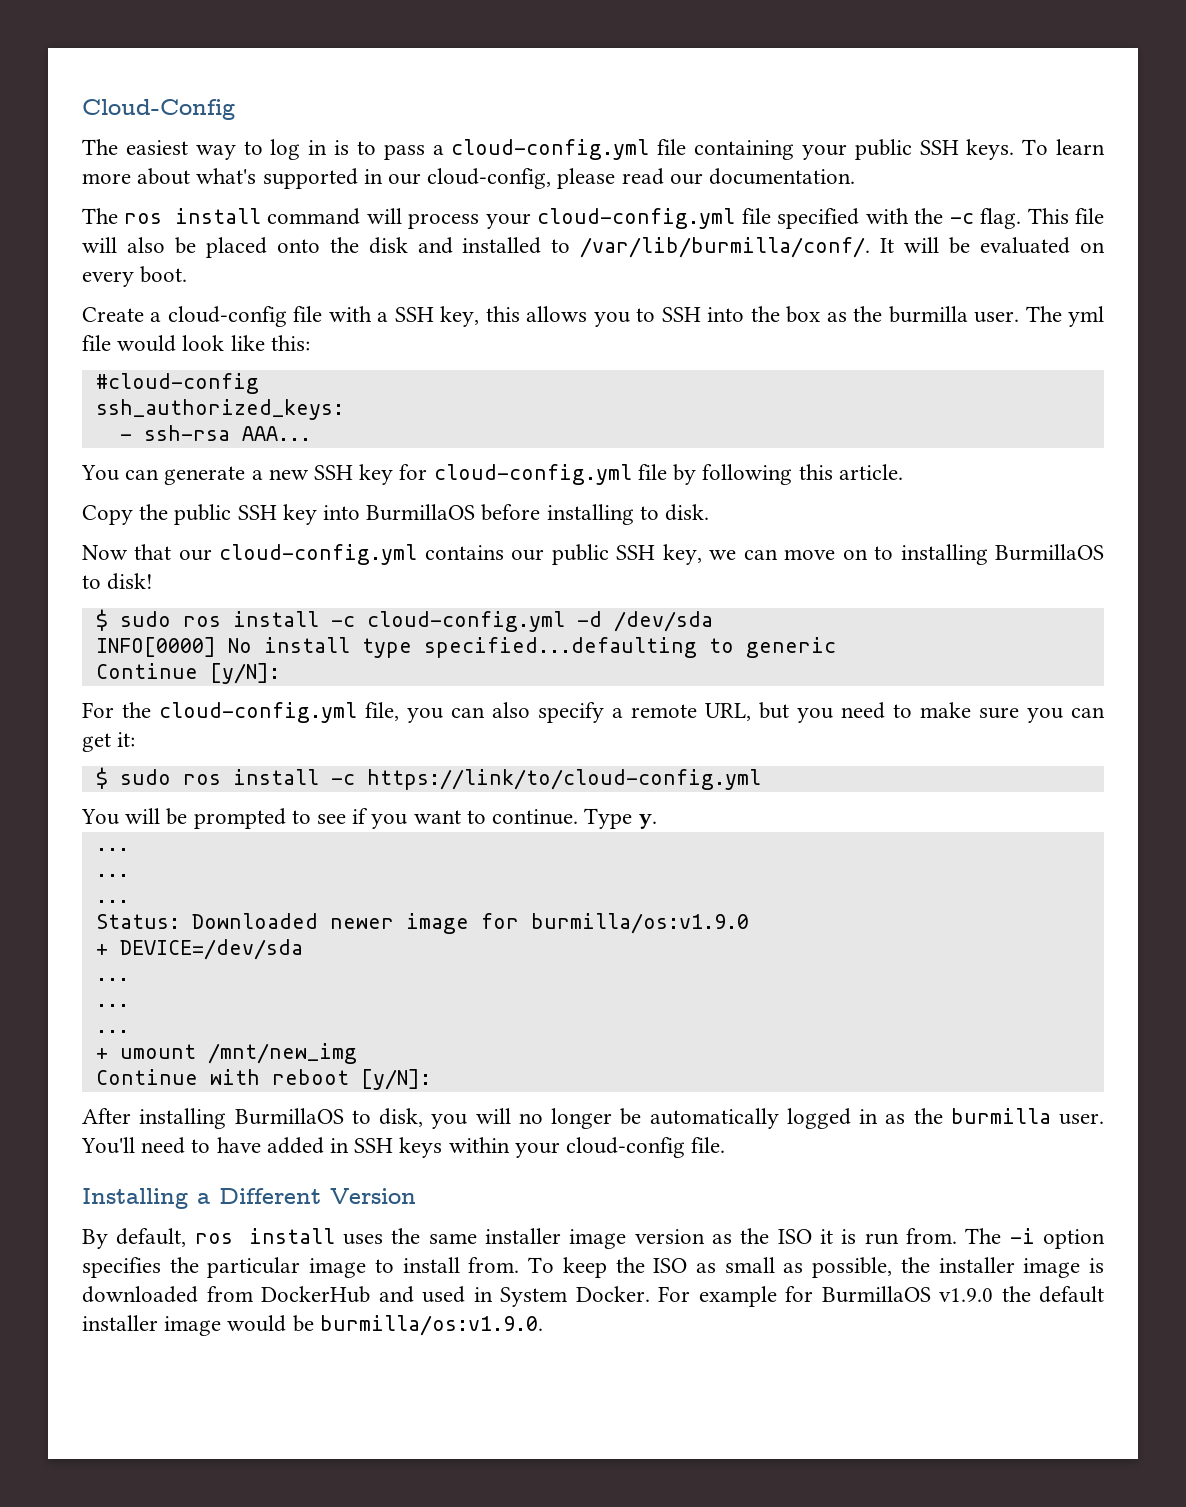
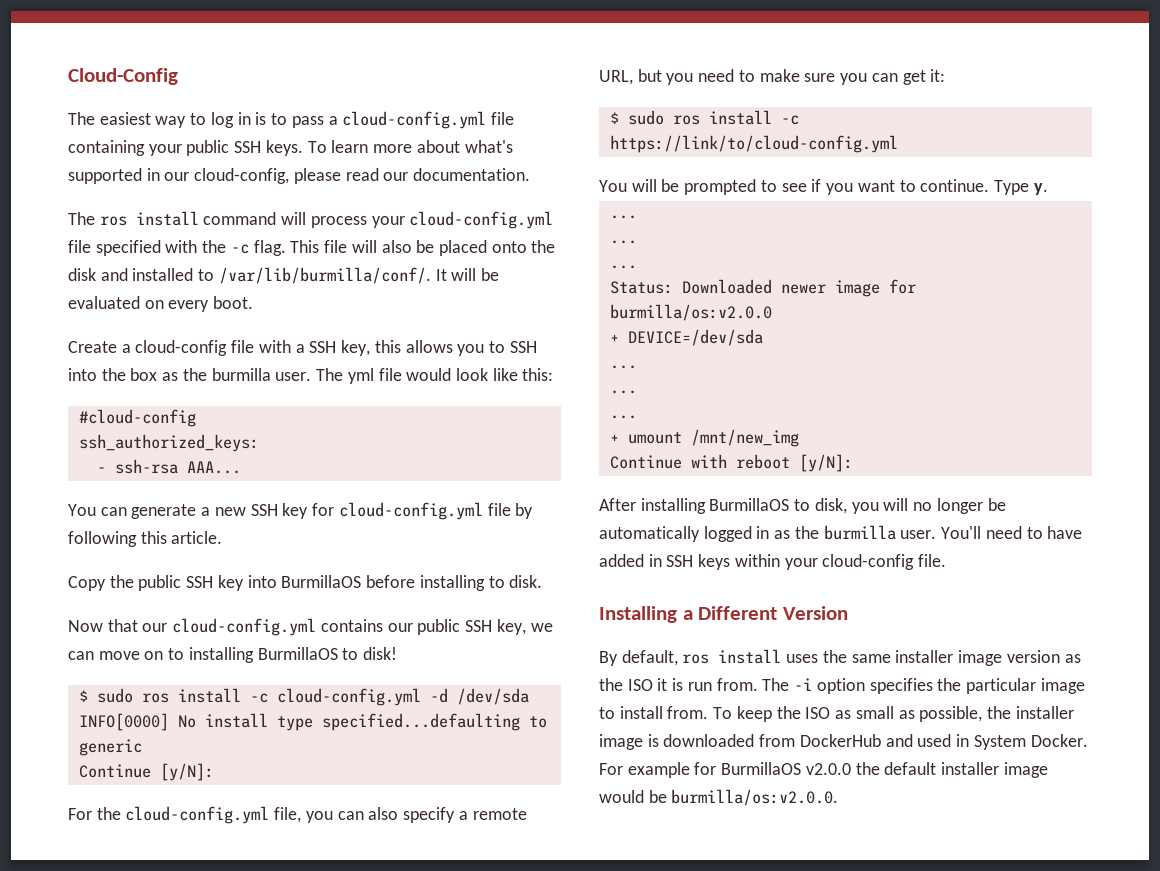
- Status: Downloaded newer image for burmilla/os:v1.9.0
+ Status: Downloaded newer image for burmilla/os:v2.0.0
- For example for BurmillaOS v1.9.0 the default installer image would be burmilla/os:v1.9.0.
+ For example for BurmillaOS v2.0.0 the default installer image would be burmilla/os:v2.0.0.

